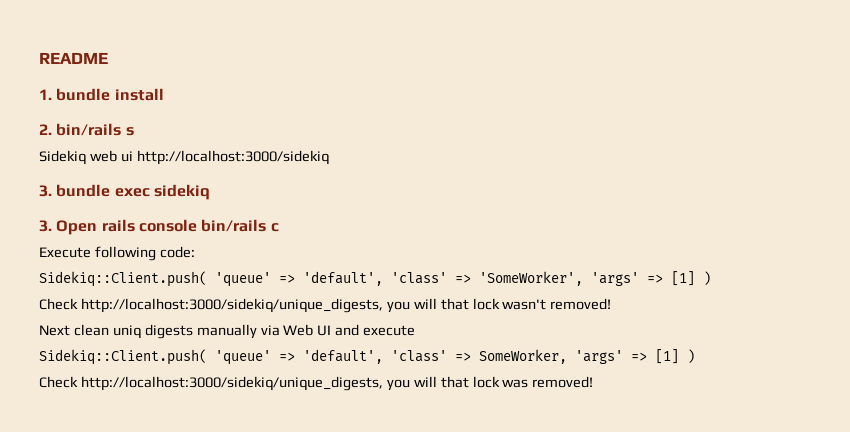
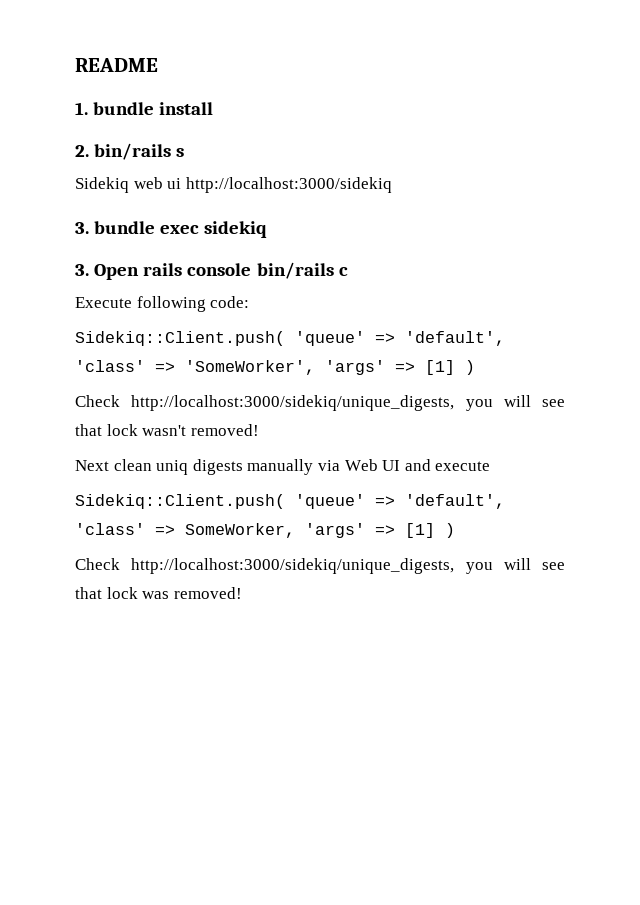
- Check http://localhost:3000/sidekiq/unique_digests, you will that lock wasn't removed!
+ Check http://localhost:3000/sidekiq/unique_digests, you will see that lock wasn't removed!
- Check http://localhost:3000/sidekiq/unique_digests, you will that lock was removed!
+ Check http://localhost:3000/sidekiq/unique_digests, you will see that lock was removed!

